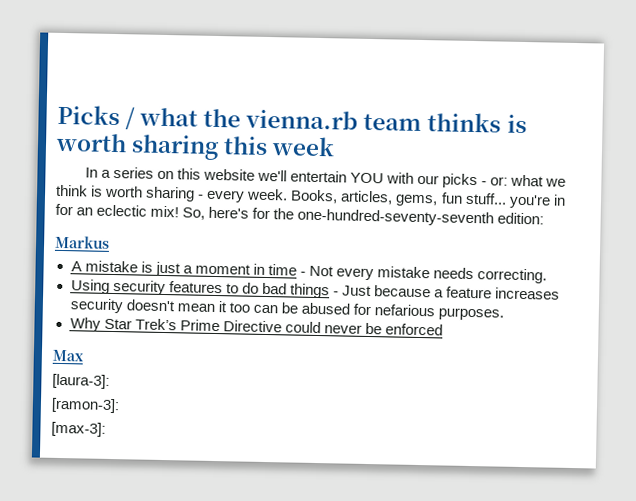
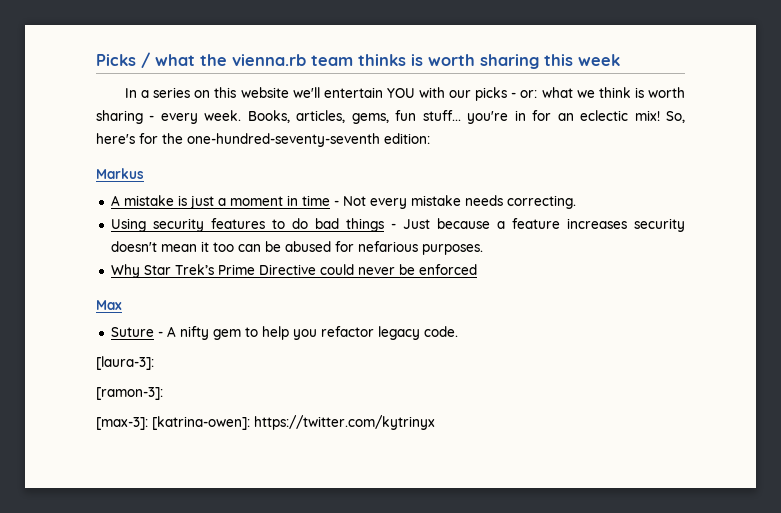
+ Suture - A nifty gem to help you refactor legacy code.
- [max-3]:
+ [max-3]: [katrina-owen]: https://twitter.com/kytrinyx

